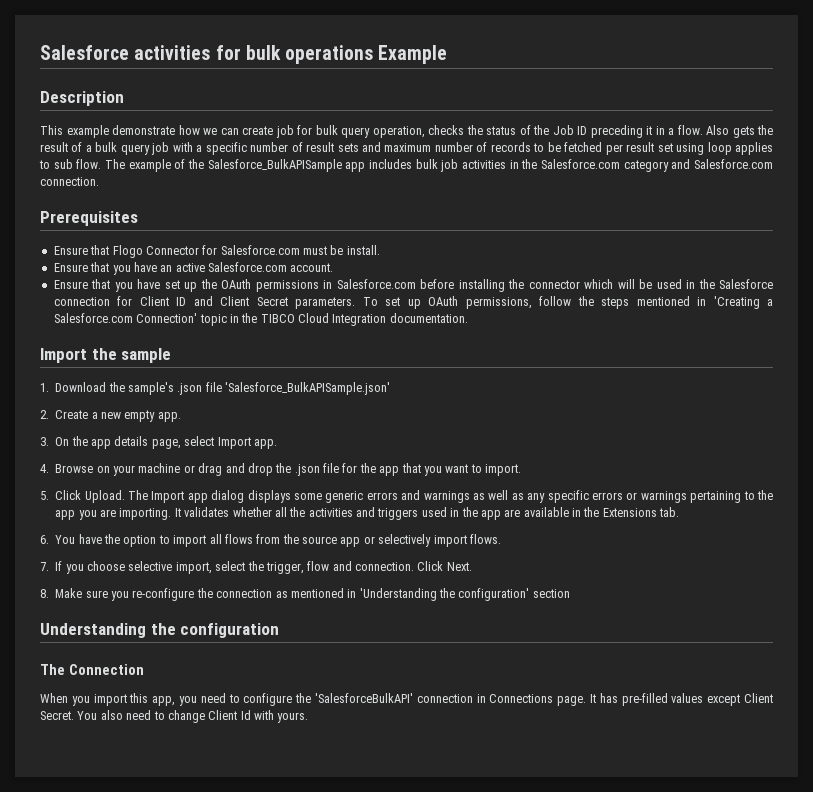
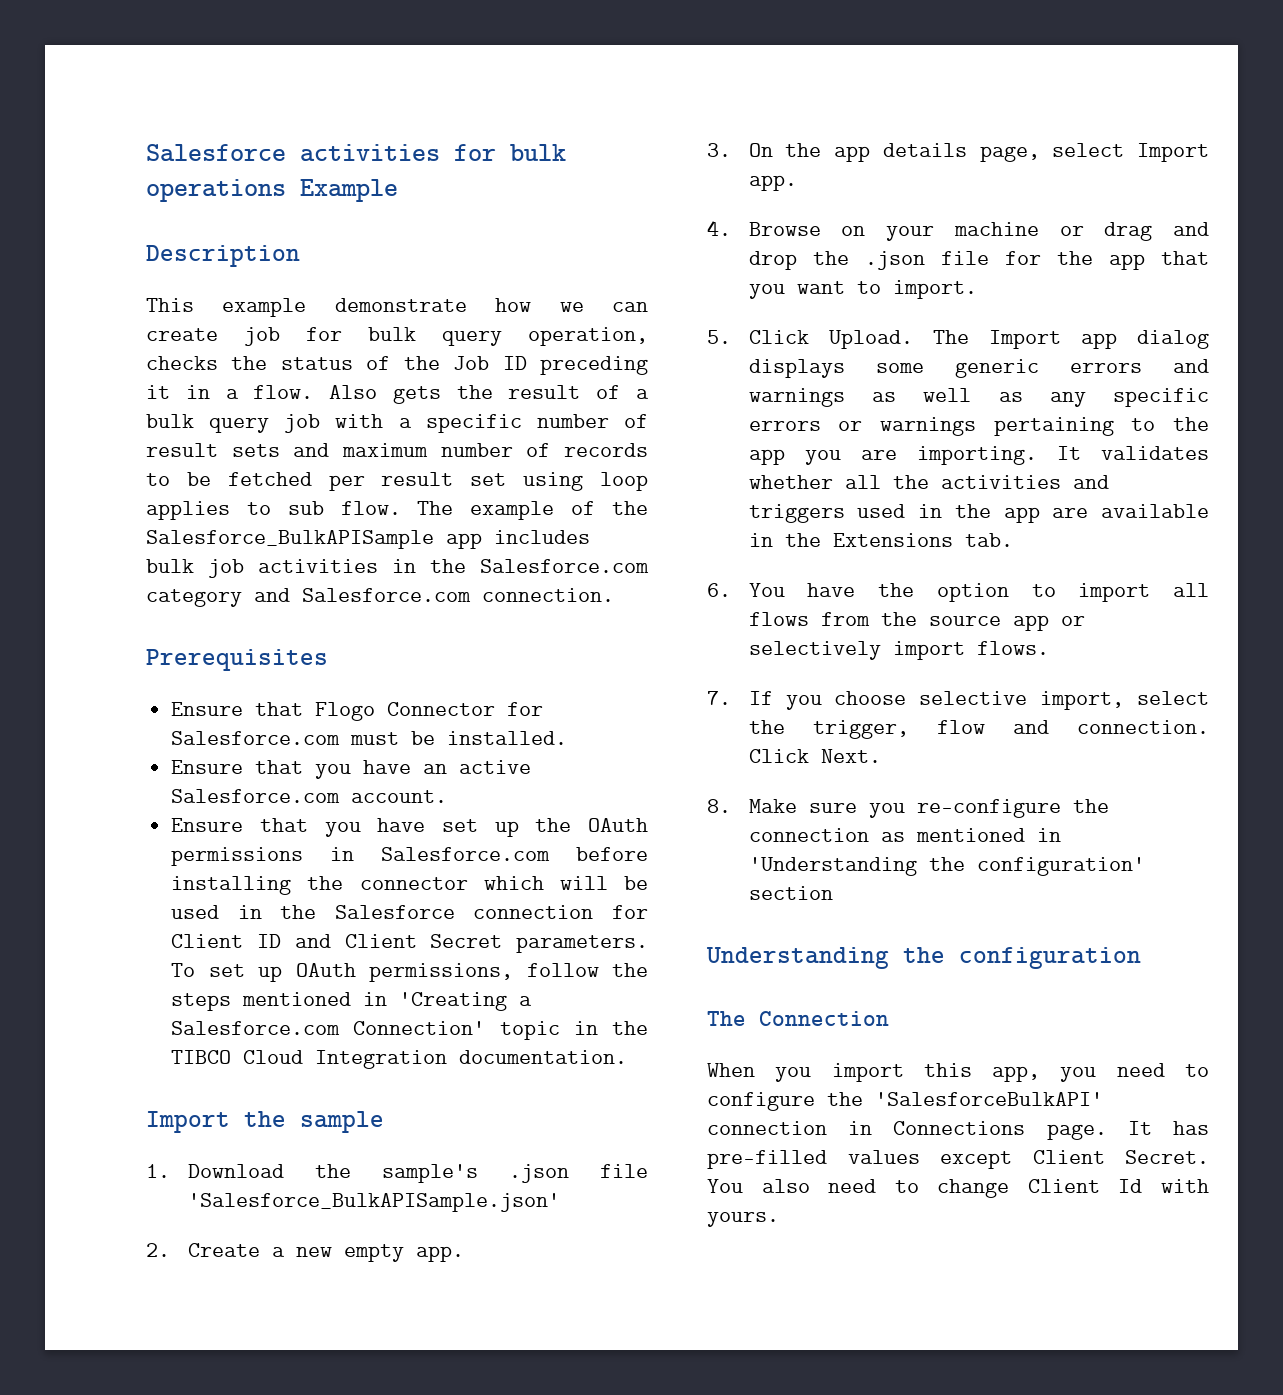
- Ensure that Flogo Connector for Salesforce.com must be install.
+ Ensure that Flogo Connector for Salesforce.com must be installed.

